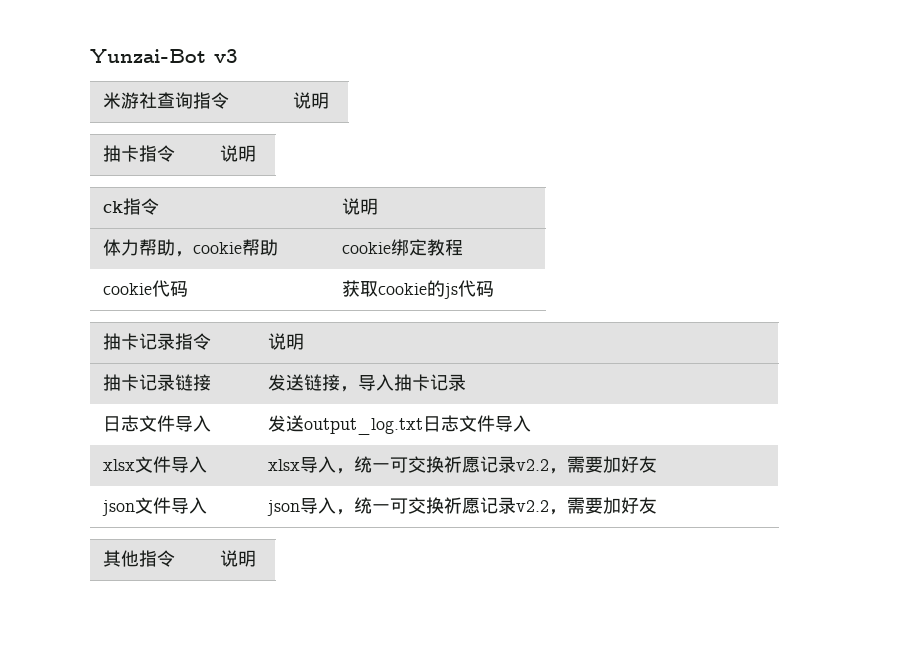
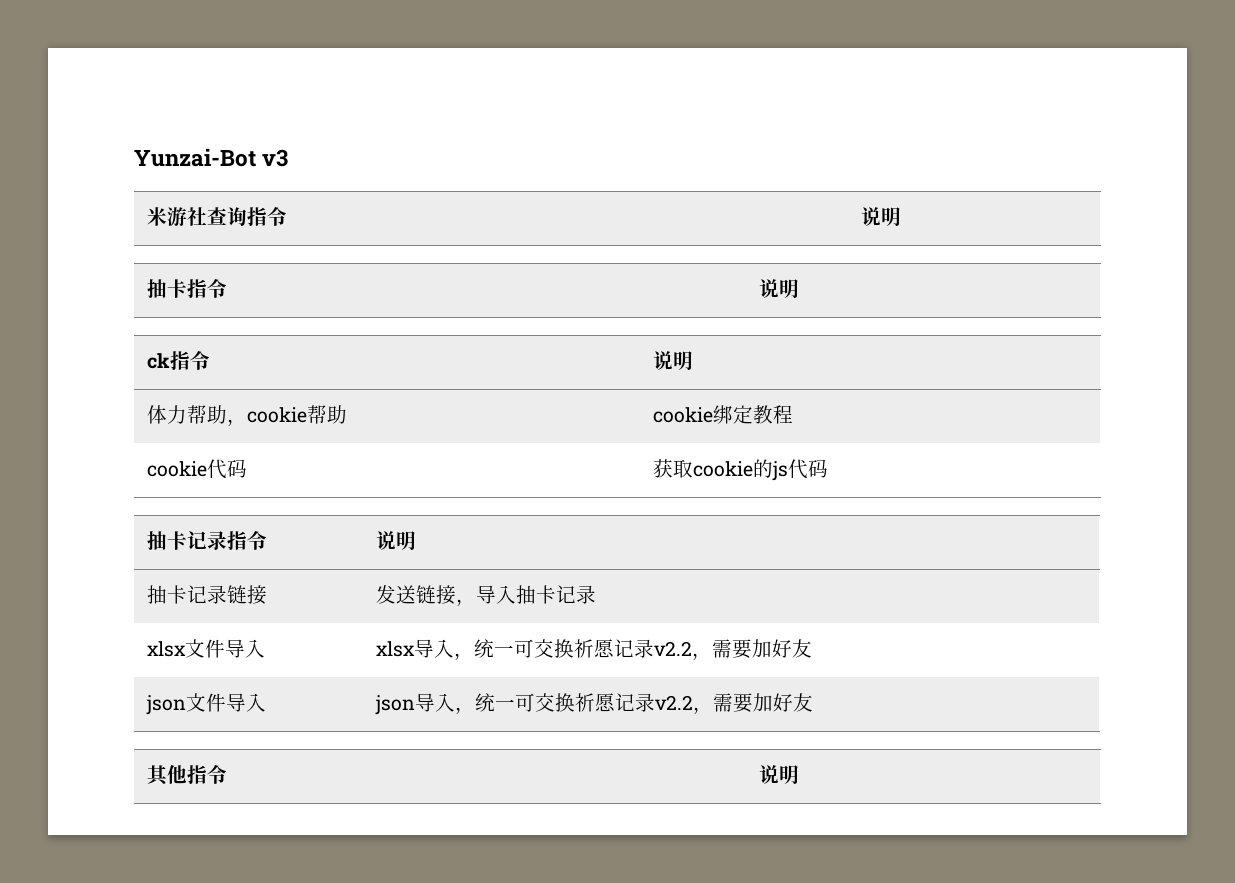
- 日志文件导入 | 发送output_log.txt日志文件导入

